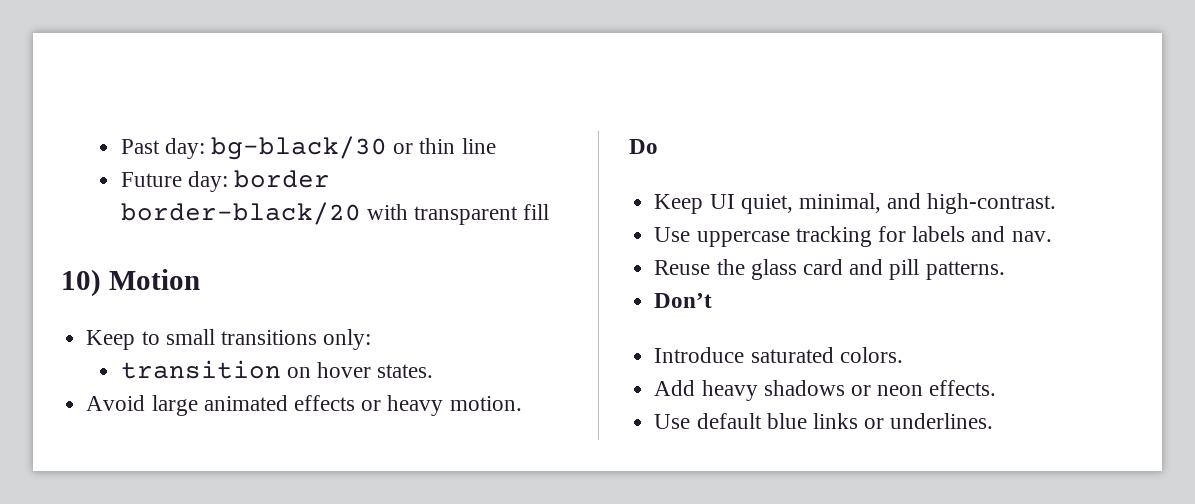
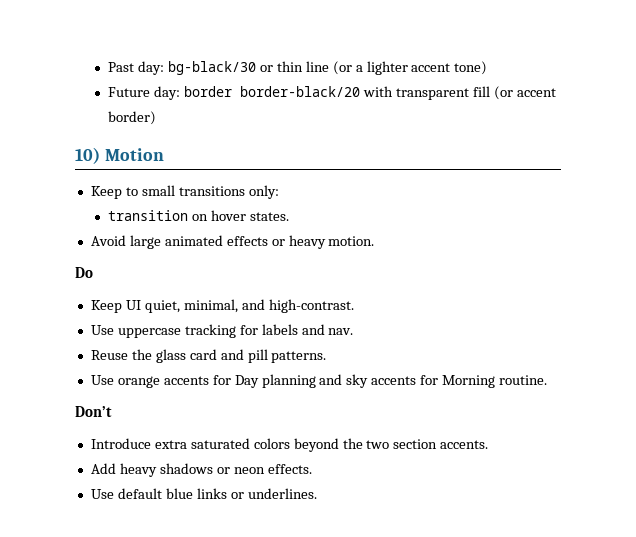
- Past day: bg-black/30 or thin line
+ Past day: bg-black/30 or thin line (or a lighter accent tone)
- Future day: border border-black/20 with transparent fill
+ Future day: border border-black/20 with transparent fill (or accent border)
+ Use orange accents for Day planning and sky accents for Morning routine.
  Don’t
- Introduce saturated colors.
+ Introduce extra saturated colors beyond the two section accents.

